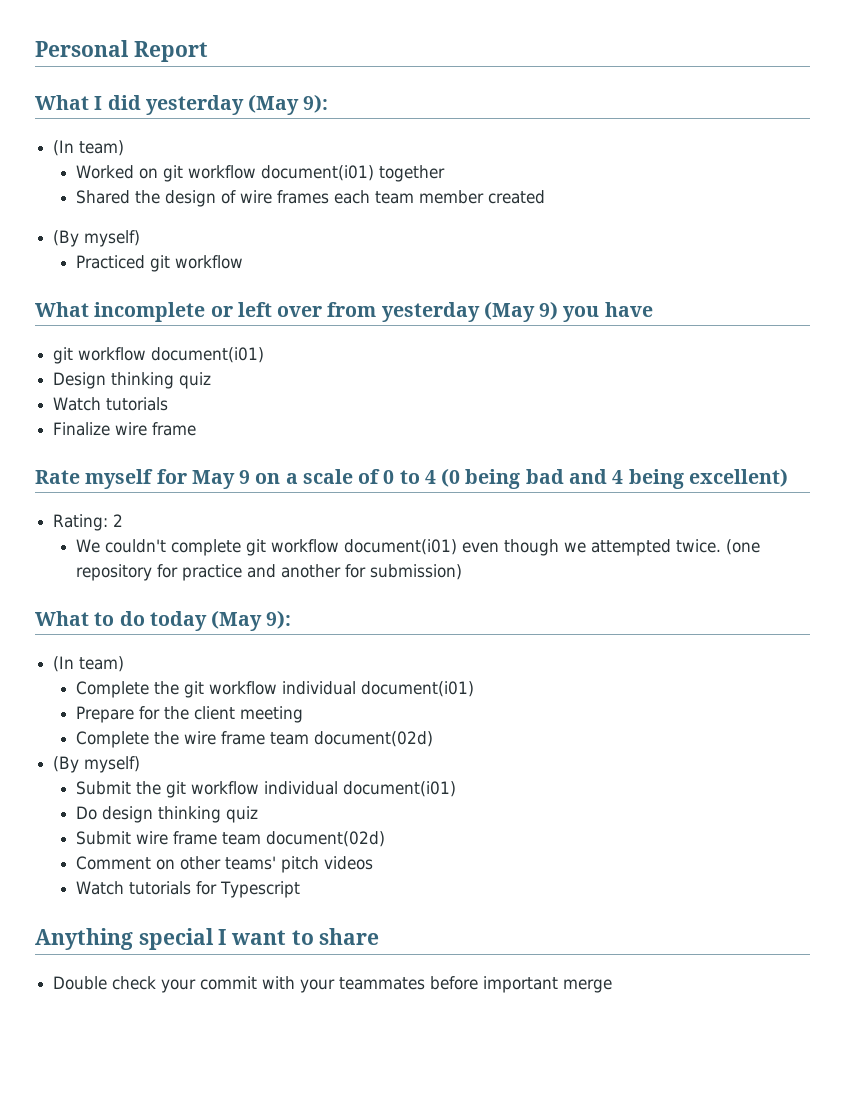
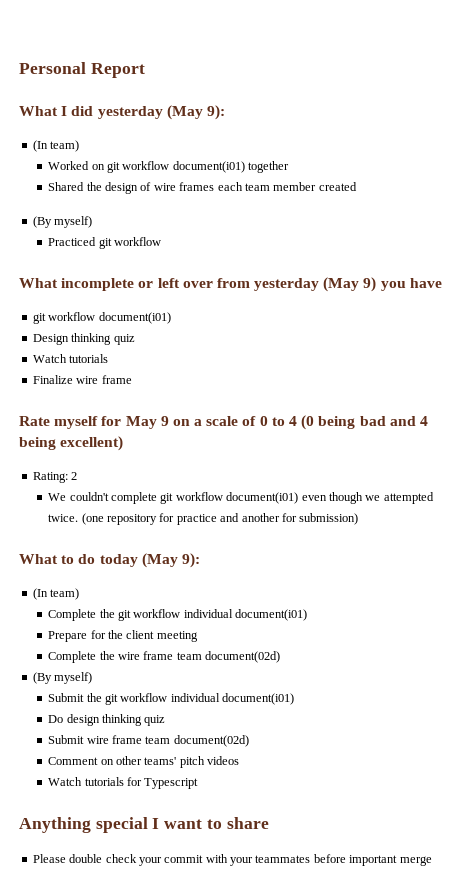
- Double check your commit with your teammates before important merge
+ Please double check your commit with your teammates before important merge

